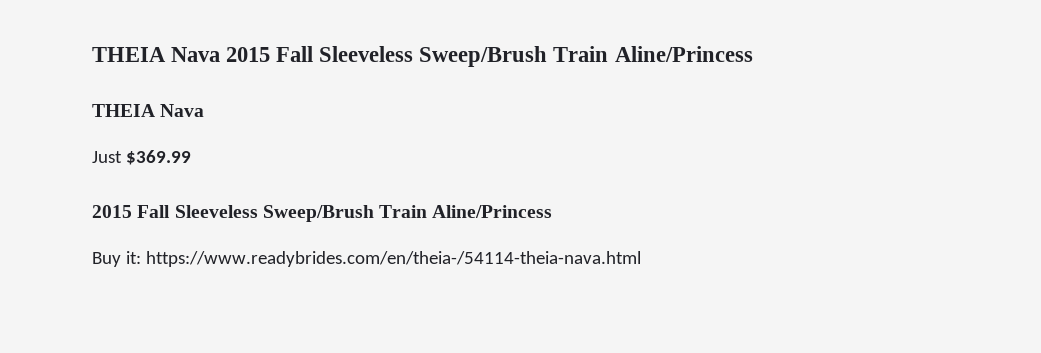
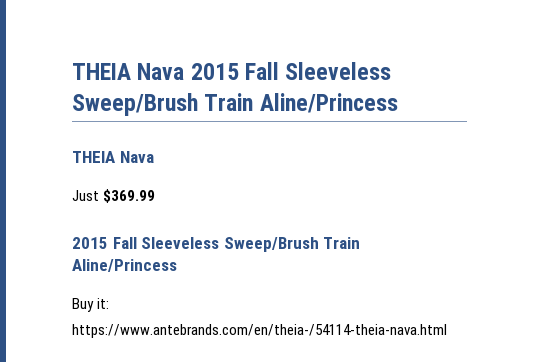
- Buy it: https://www.readybrides.com/en/theia-/54114-theia-nava.html
+ Buy it: https://www.antebrands.com/en/theia-/54114-theia-nava.html

